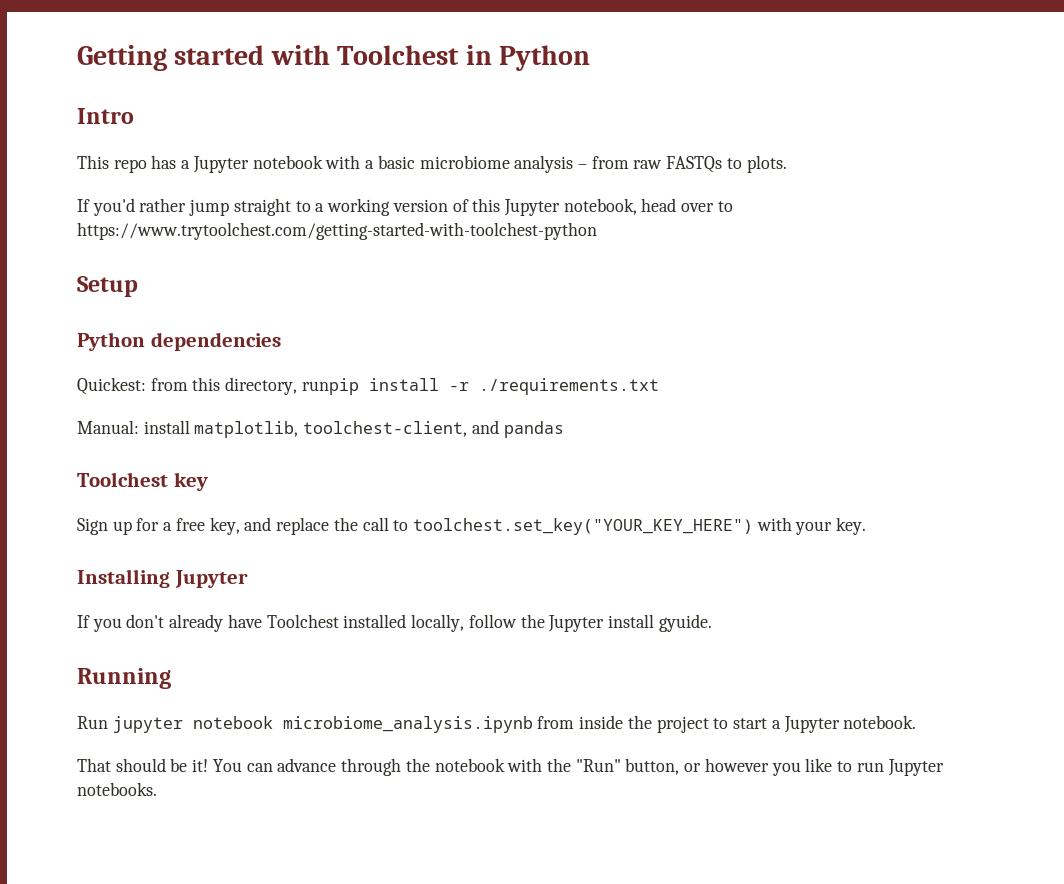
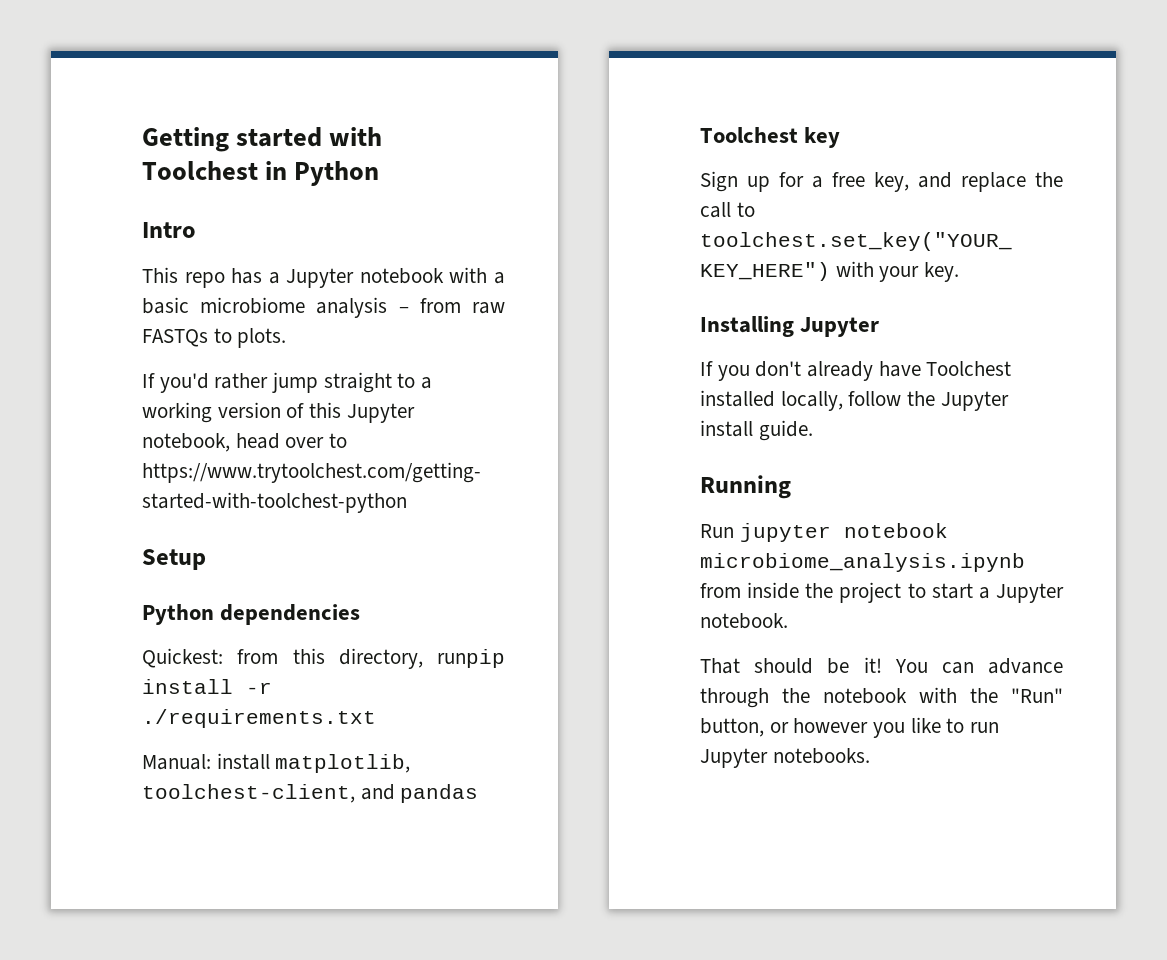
- If you don't already have Toolchest installed locally, follow the Jupyter install gyuide.
+ If you don't already have Toolchest installed locally, follow the Jupyter install guide.

